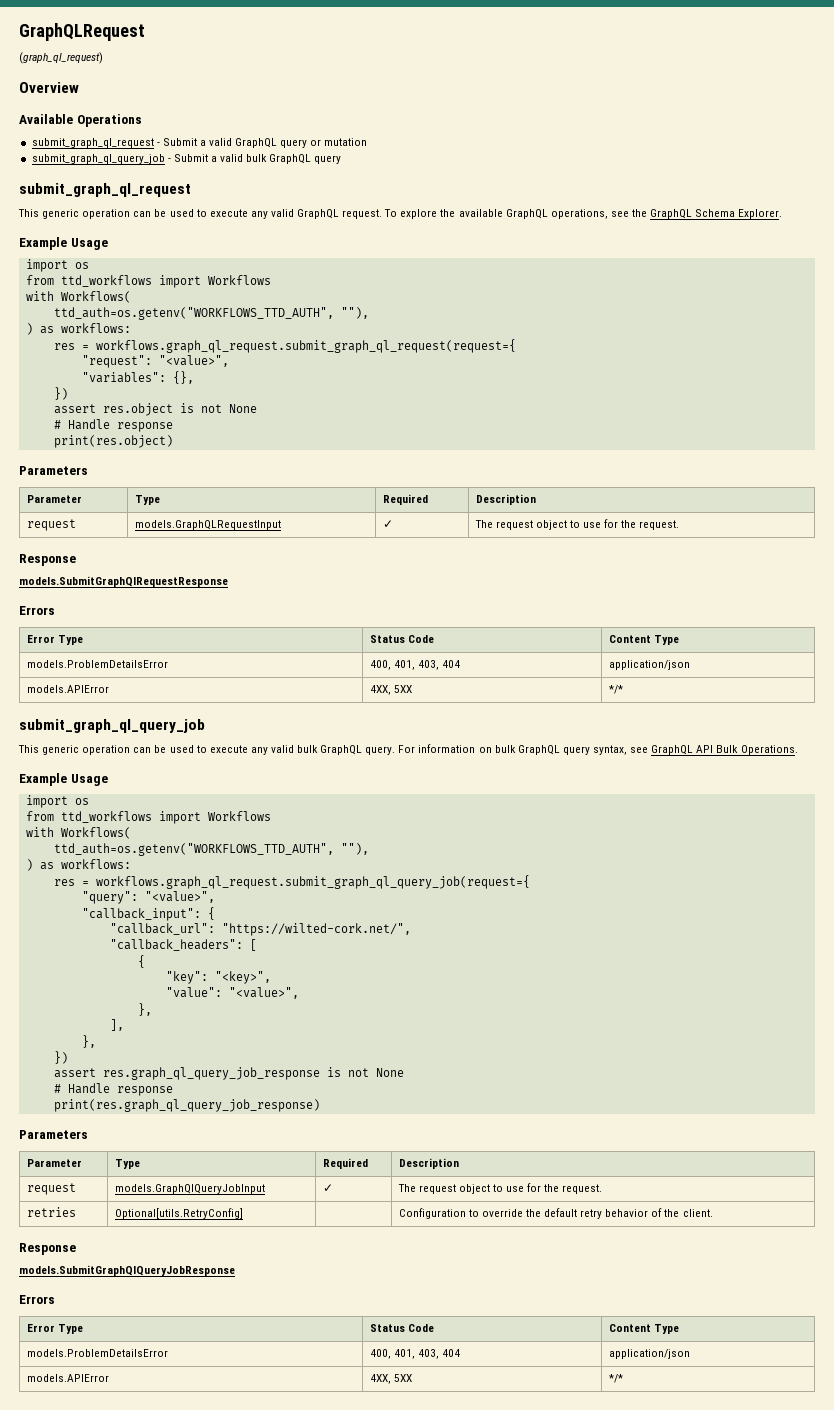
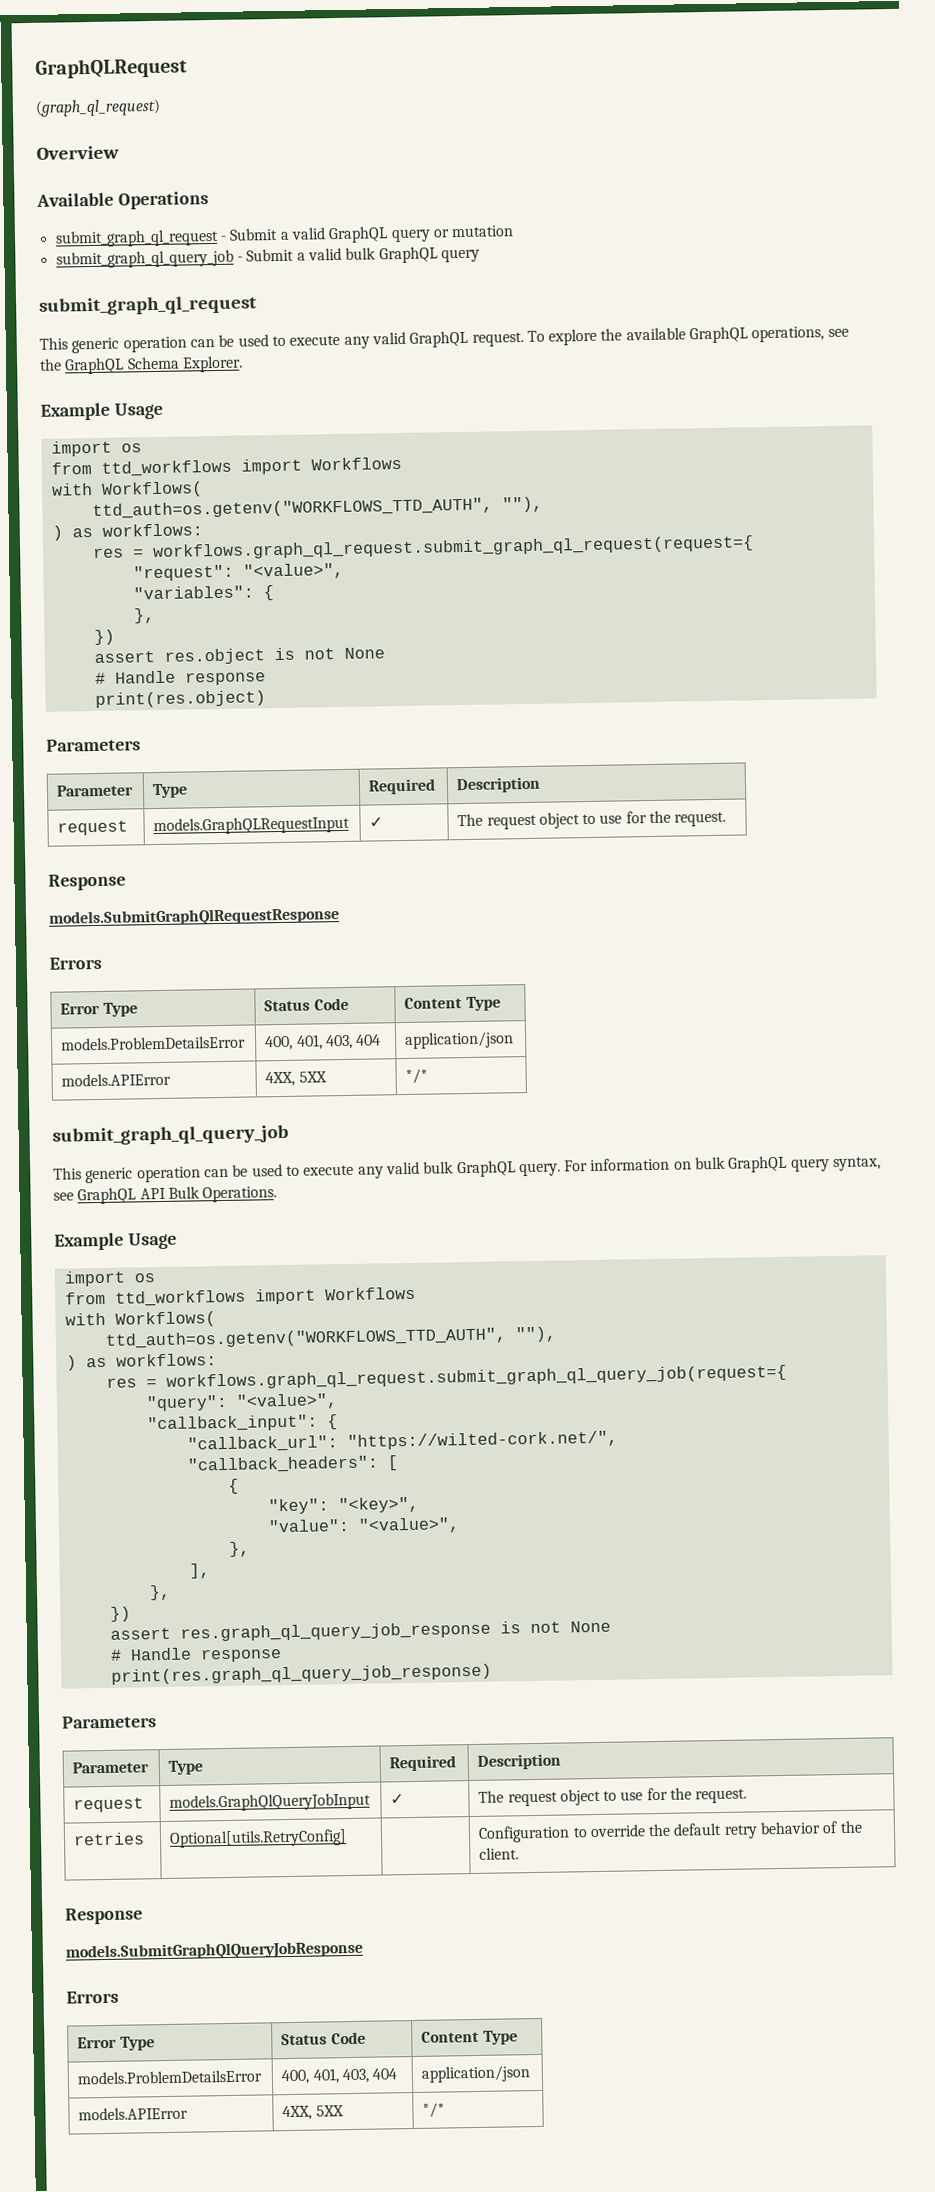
- "variables": {},
+ "variables": {
+ },

